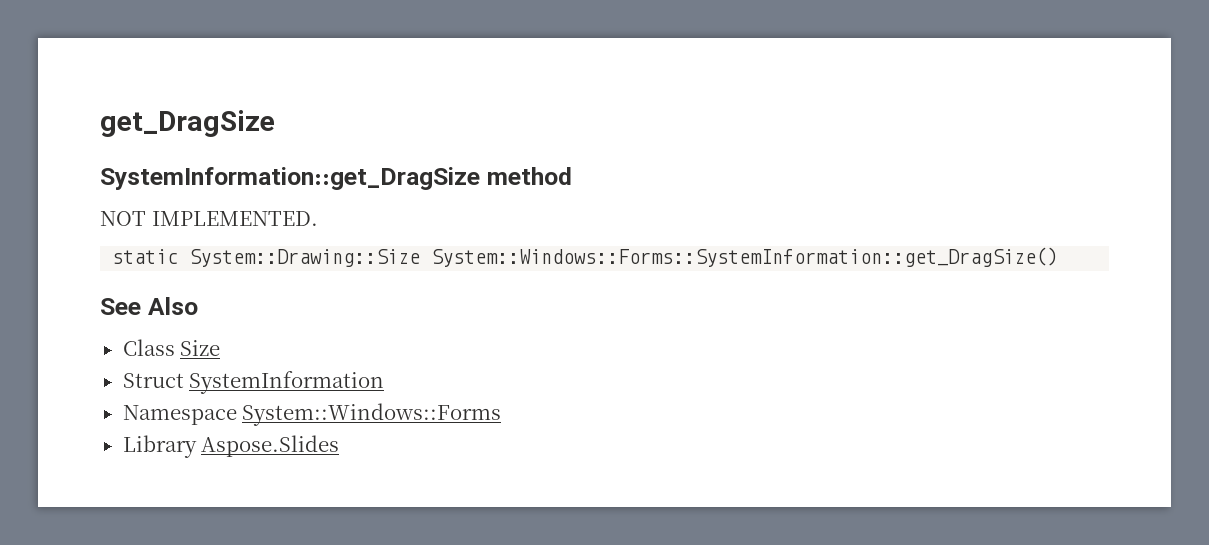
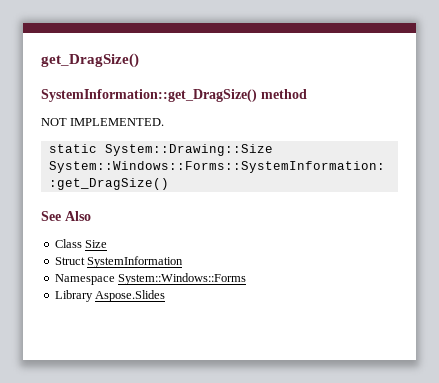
- get_DragSize
- SystemInformation::get_DragSize method
+ get_DragSize()
+ SystemInformation::get_DragSize() method

